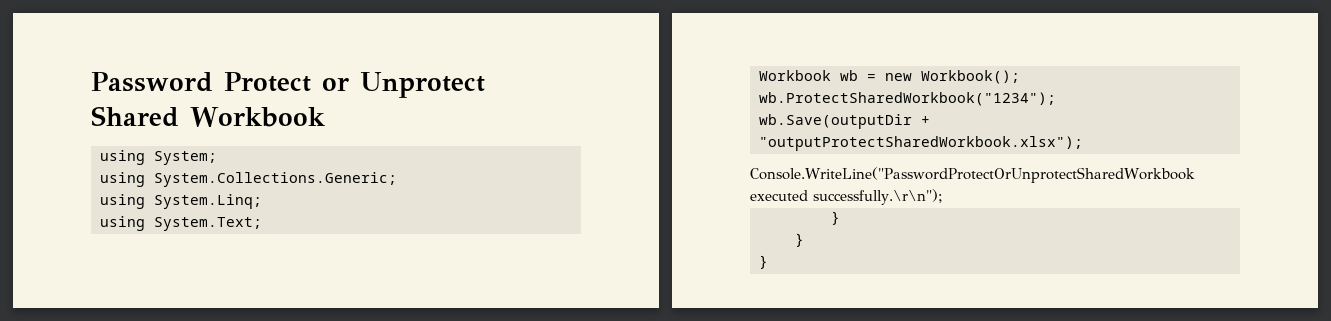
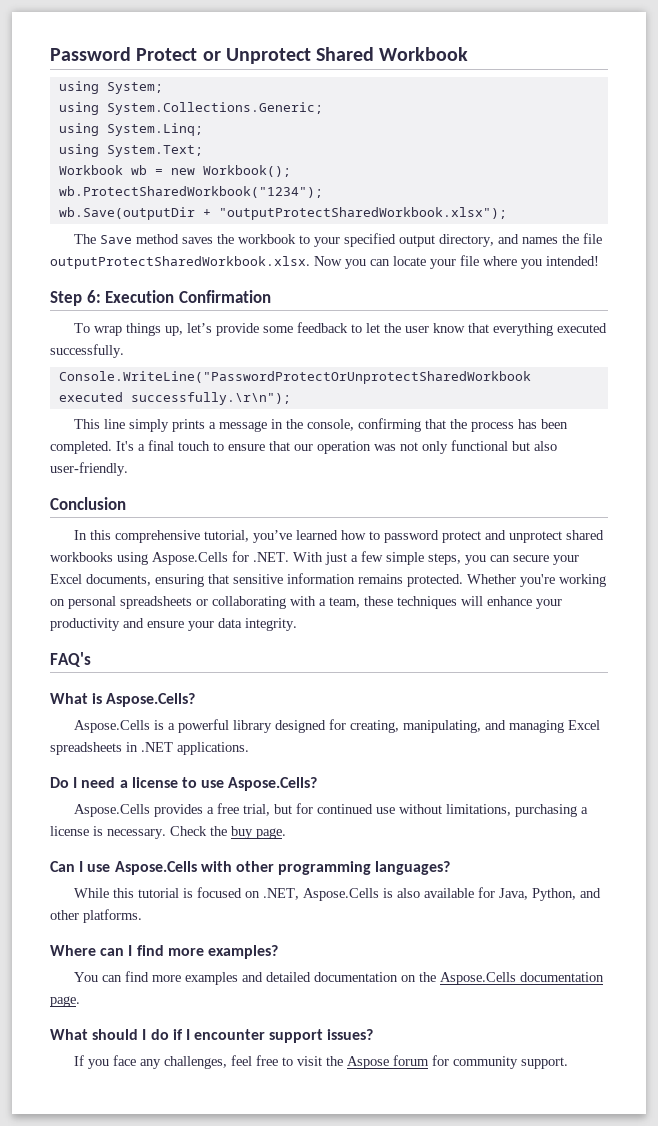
+ The Save method saves the workbook to your specified output directory, and names the file outputProtectSharedWorkbook.xlsx. Now you can locate your file where you intended!
+ Step 6: Execution Confirmation
+ To wrap things up, let’s provide some feedback to let the user know that everything executed successfully.
  Console.WriteLine("PasswordProtectOrUnprotectSharedWorkbook executed successfully.\r\n");
- }
- }
- }
+ This line simply prints a message in the console, confirming that the process has been completed. It's a final touch to ensure that our operation was not only functional but also user-friendly.
+ Conclusion
+ In this comprehensive tutorial, you’ve learned how to password protect and unprotect shared workbooks using Aspose.Cells for .NET. With just a few simple steps, you can secure your Excel documents, ensuring that sensitive information remains protected. Whether you're working on personal spreadsheets or collaborating with a team, these techniques will enhance your productivity and ensure your data integrity.
+ FAQ's
+ What is Aspose.Cells?
+ Aspose.Cells is a powerful library designed for creating, manipulating, and managing Excel spreadsheets in .NET applications.
+ Do I need a license to use Aspose.Cells?
+ Aspose.Cells provides a free trial, but for continued use without limitations, purchasing a license is necessary. Check the buy page.
+ Can I use Aspose.Cells with other programming languages?
+ While this tutorial is focused on .NET, Aspose.Cells is also available for Java, Python, and other platforms.
+ Where can I find more examples?
+ You can find more examples and detailed documentation on the Aspose.Cells documentation page.
+ What should I do if I encounter support issues?
+ If you face any challenges, feel free to visit the Aspose forum for community support.

